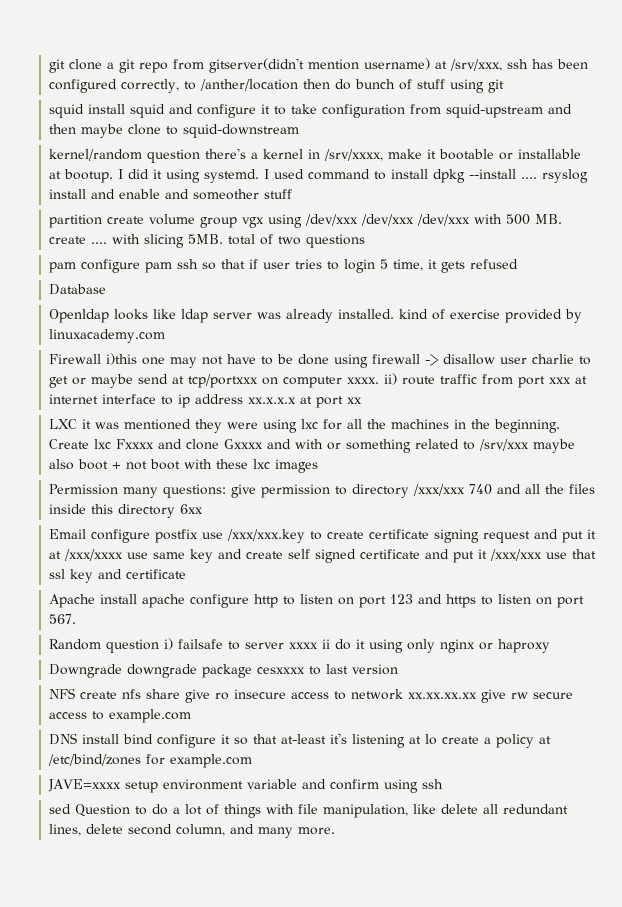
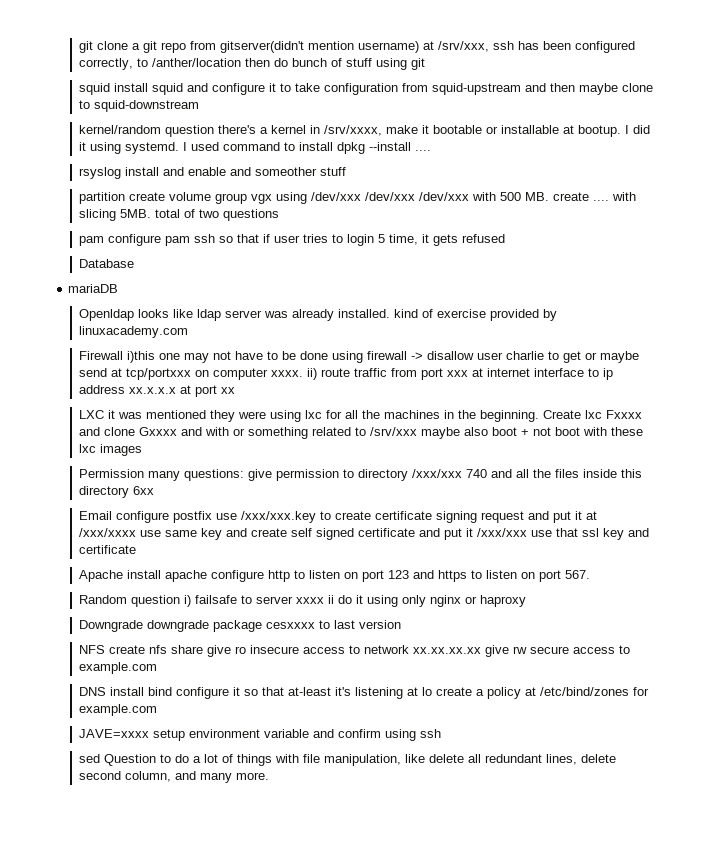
- I used command to install dpkg --install .... rsyslog install and enable and someother stuff
+ I used command to install dpkg --install ....
+ rsyslog install and enable and someother stuff
+ mariaDB

